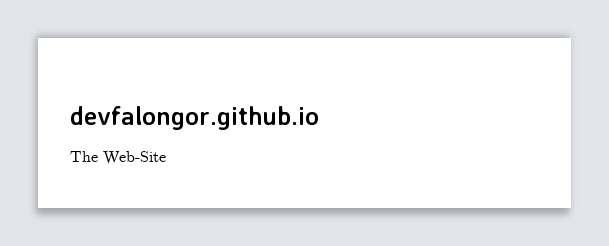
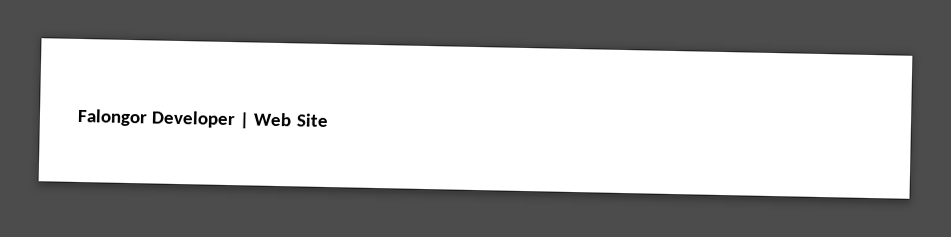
- devfalongor.github.io
- The Web-Site
+ Falongor Developer | Web Site

